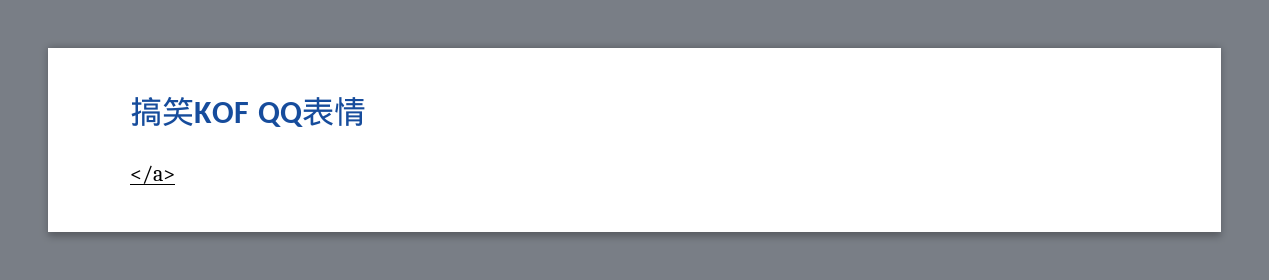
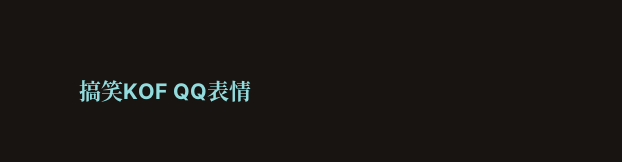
- </a>

